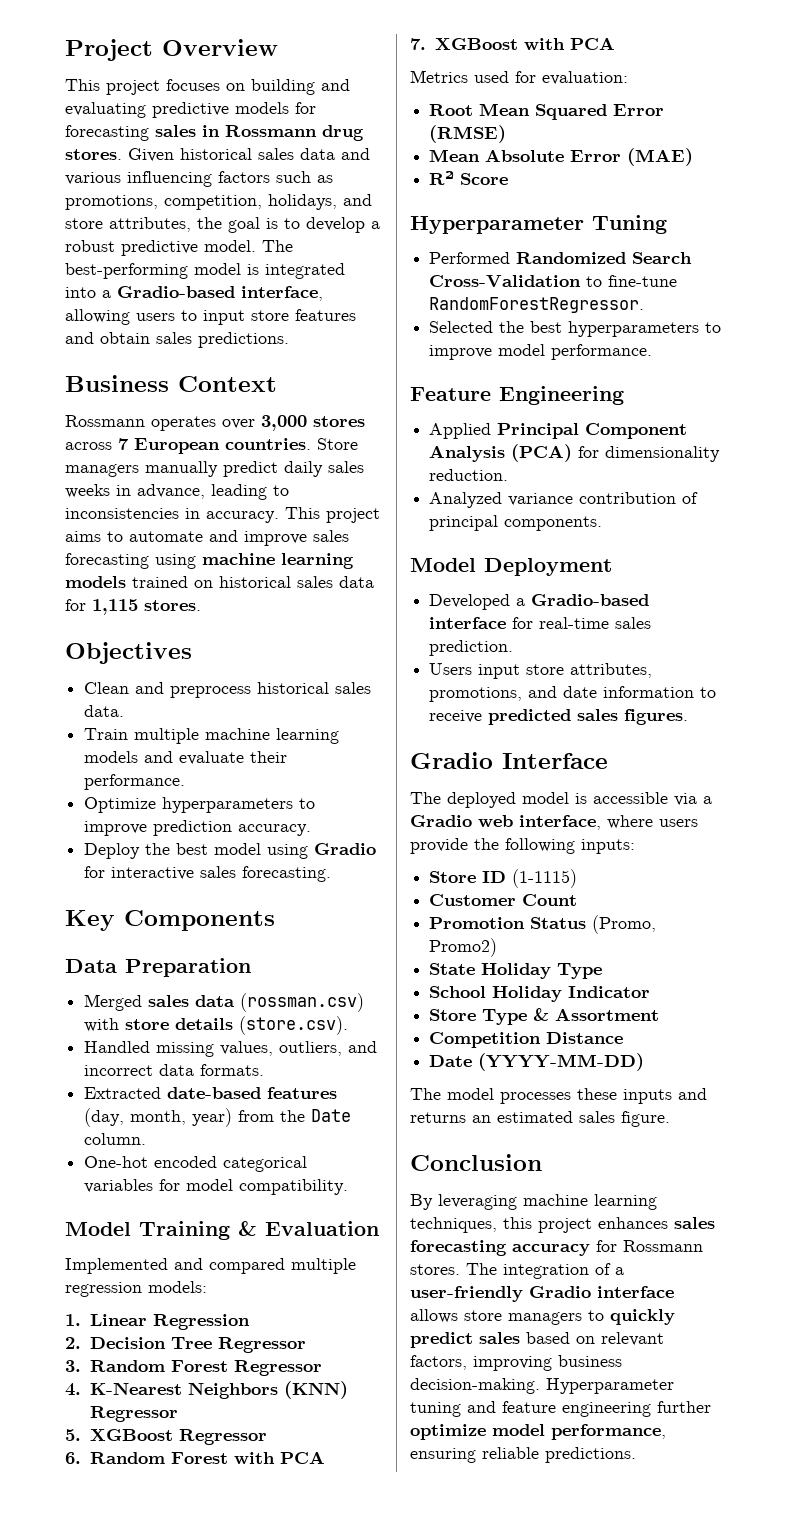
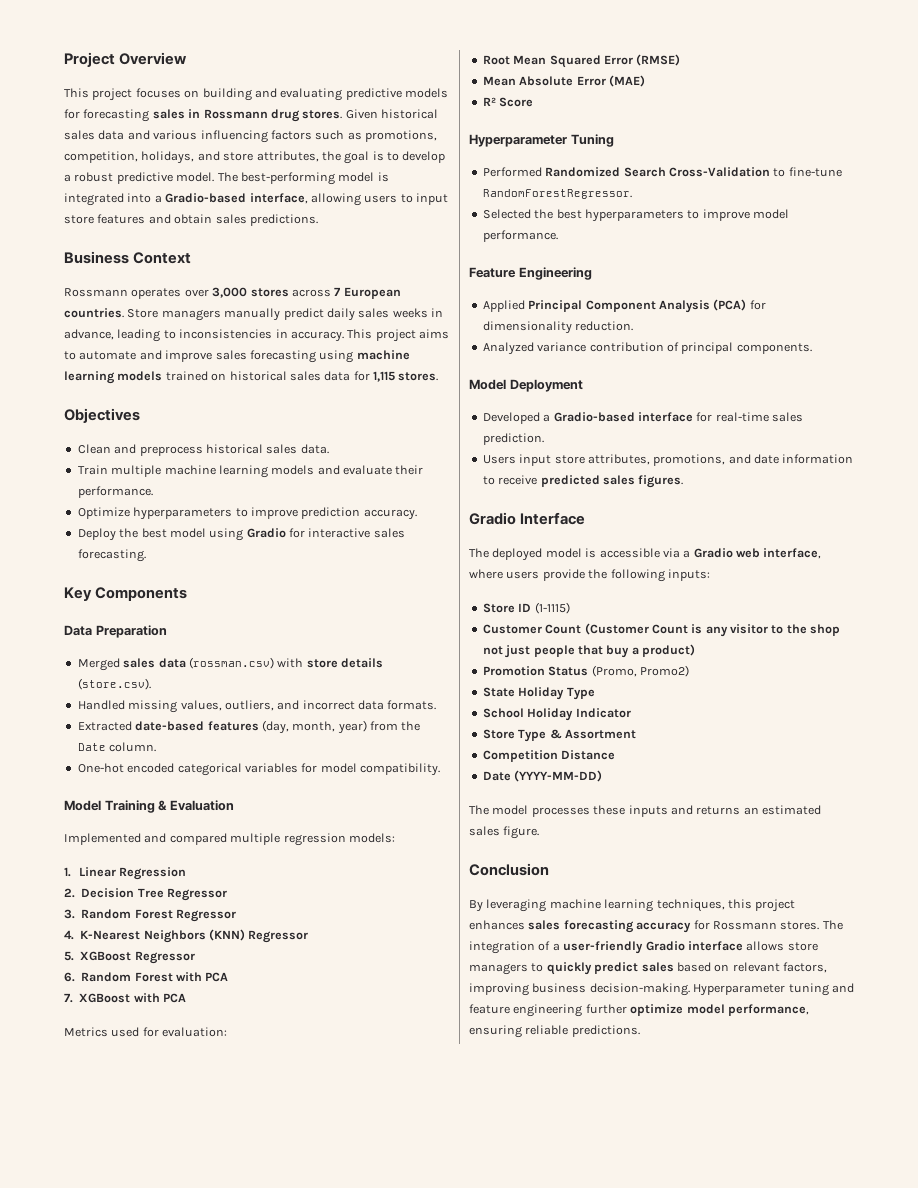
- Customer Count
+ Customer Count (Customer Count is any visitor to the shop not just people that buy a product)

